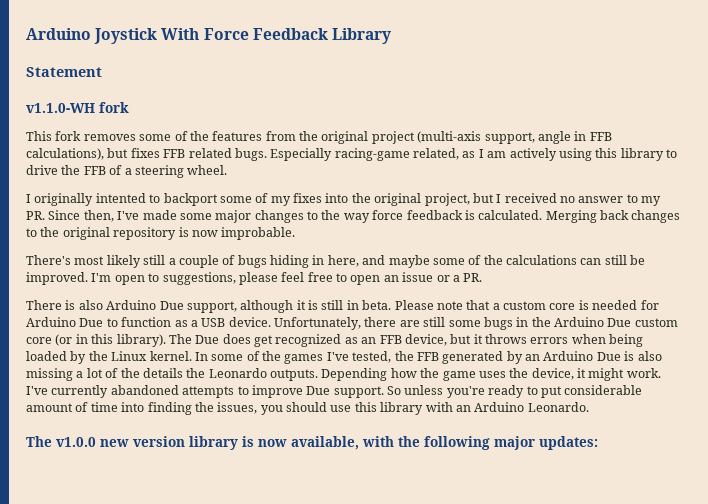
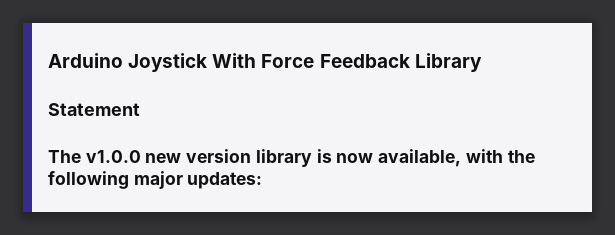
- v1.1.0-WH fork
- This fork removes some of the features from the original project (multi-axis support, angle in FFB calculations), but fixes FFB related bugs. Especially racing-game related, as I am actively using this library to drive the FFB of a steering wheel.
- I originally intented to backport some of my fixes into the original project, but I received no answer to my PR. Since then, I've made some major changes to the way force feedback is calculated. Merging back changes to the original repository is now improbable.
- There's most likely still a couple of bugs hiding in here, and maybe some of the calculations can still be improved. I'm open to suggestions, please feel free to open an issue or a PR.
- There is also Arduino Due support, although it is still in beta. Please note that a custom core is needed for Arduino Due to function as a USB device. Unfortunately, there are still some bugs in the Arduino Due custom core (or in this library). The Due does get recognized as an FFB device, but it throws errors when being loaded by the Linux kernel. In some of the games I've tested, the FFB generated by an Arduino Due is also missing a lot of the details the Leonardo outputs. Depending how the game uses the device, it might work. I've currently abandoned attempts to improve Due support. So unless you're ready to put considerable amount of time into finding the issues, you should use this library with an Arduino Leonardo.

